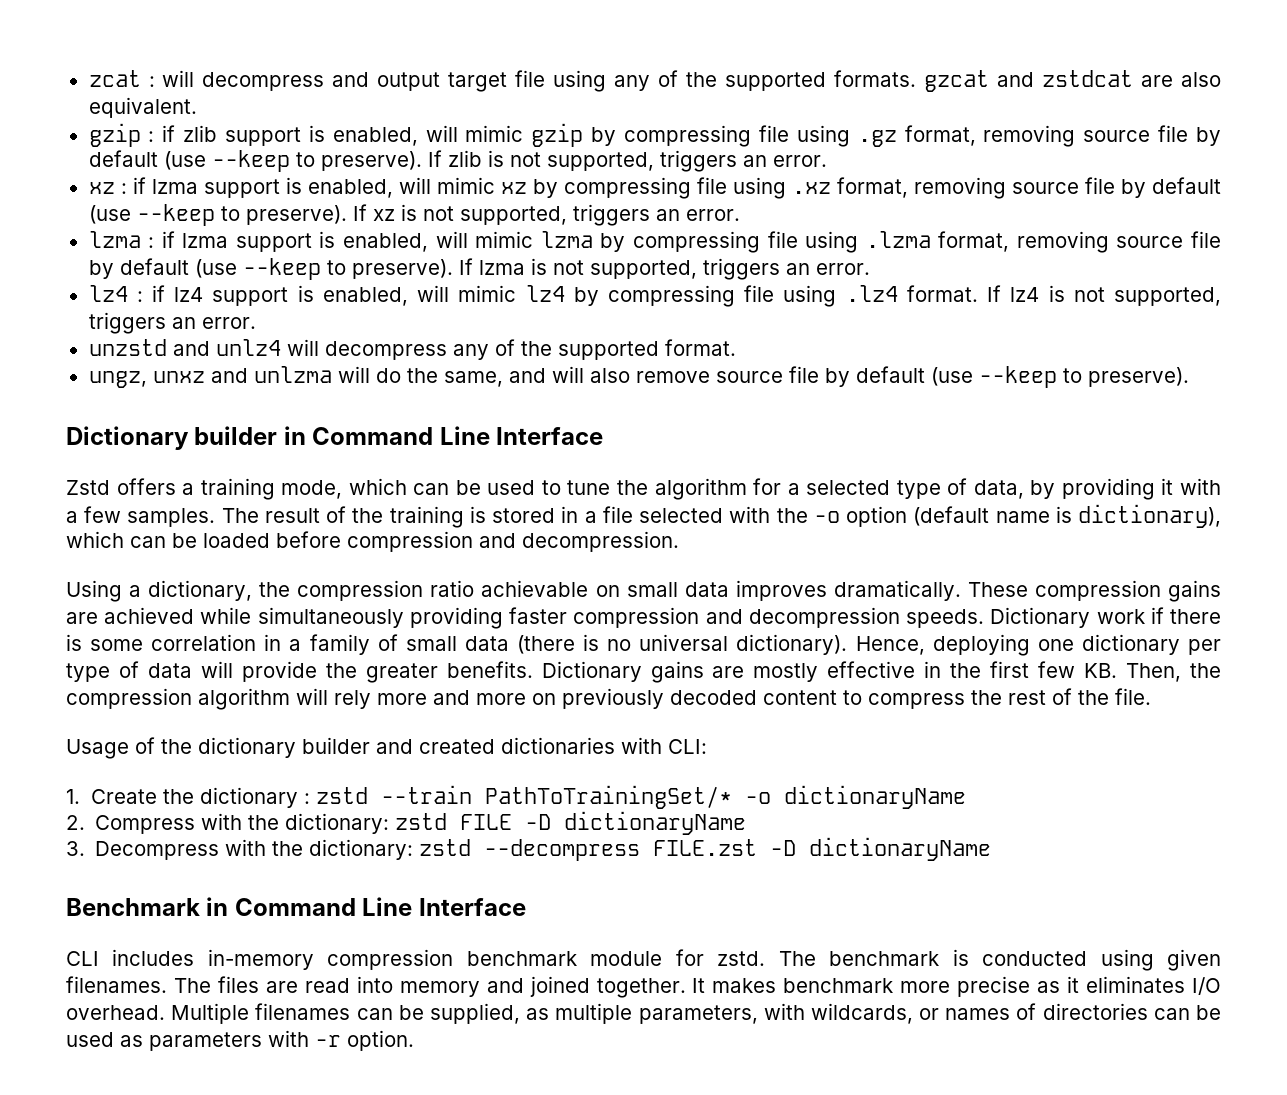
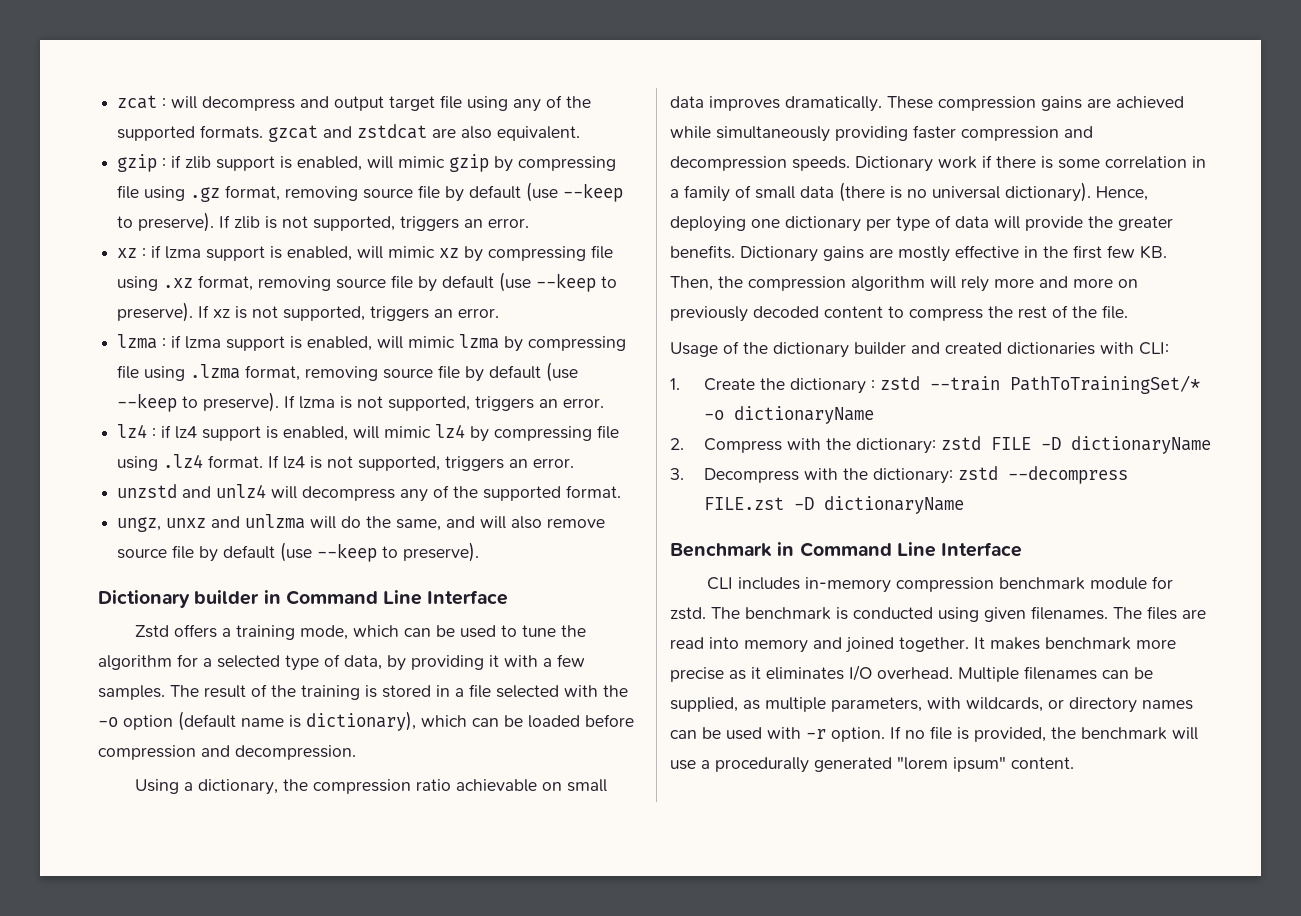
- Multiple filenames can be supplied, as multiple parameters, with wildcards, or names of directories can be used as parameters with -r option.
+ Multiple filenames can be supplied, as multiple parameters, with wildcards, or directory names can be used with -r option.
+ If no file is provided, the benchmark will use a procedurally generated "lorem ipsum" content.

